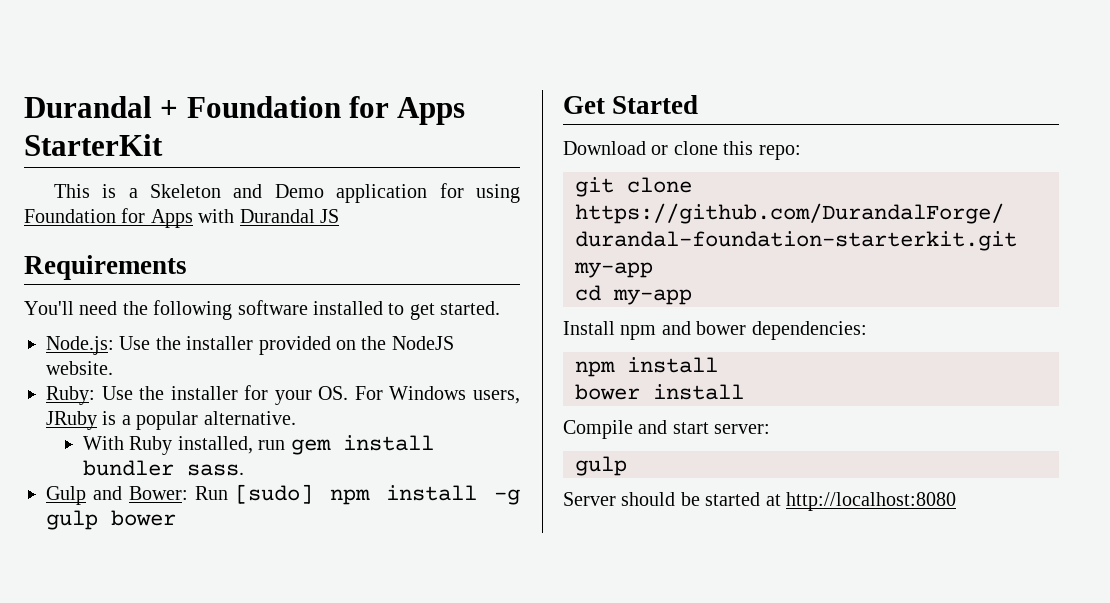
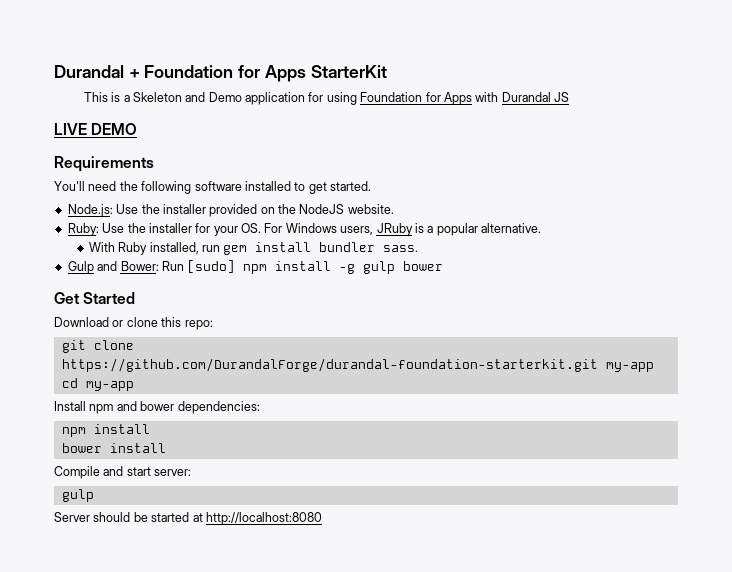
+ LIVE DEMO

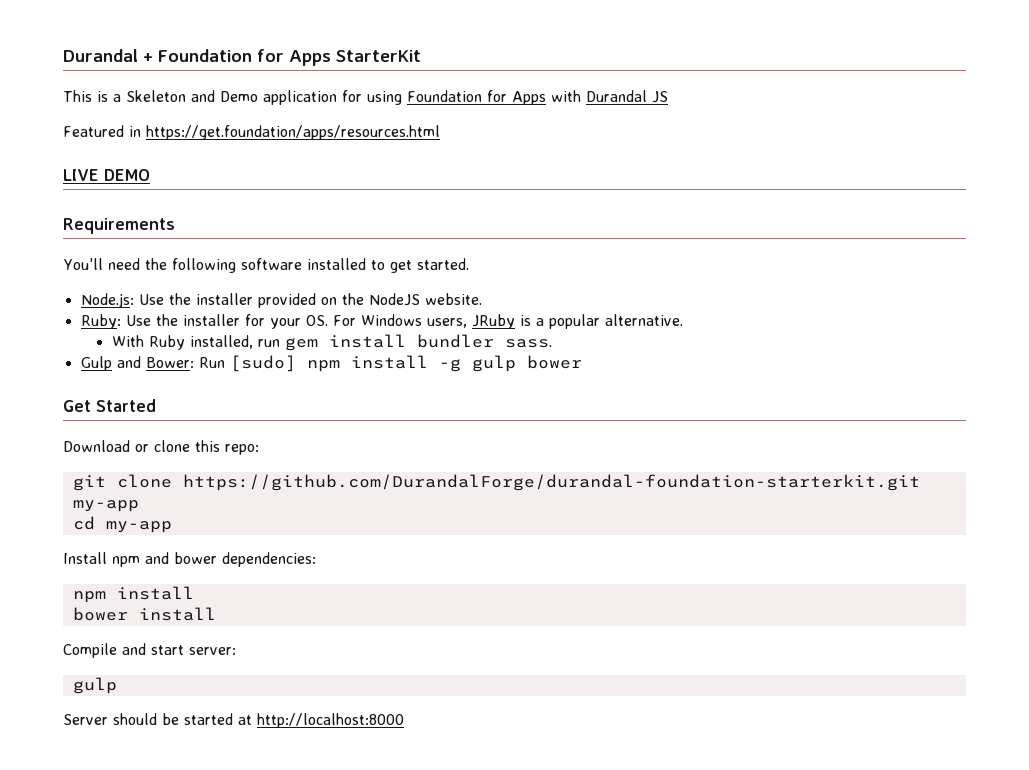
+ Featured in https://get.foundation/apps/resources.html
- Server should be started at http://localhost:8080
+ Server should be started at http://localhost:8000

